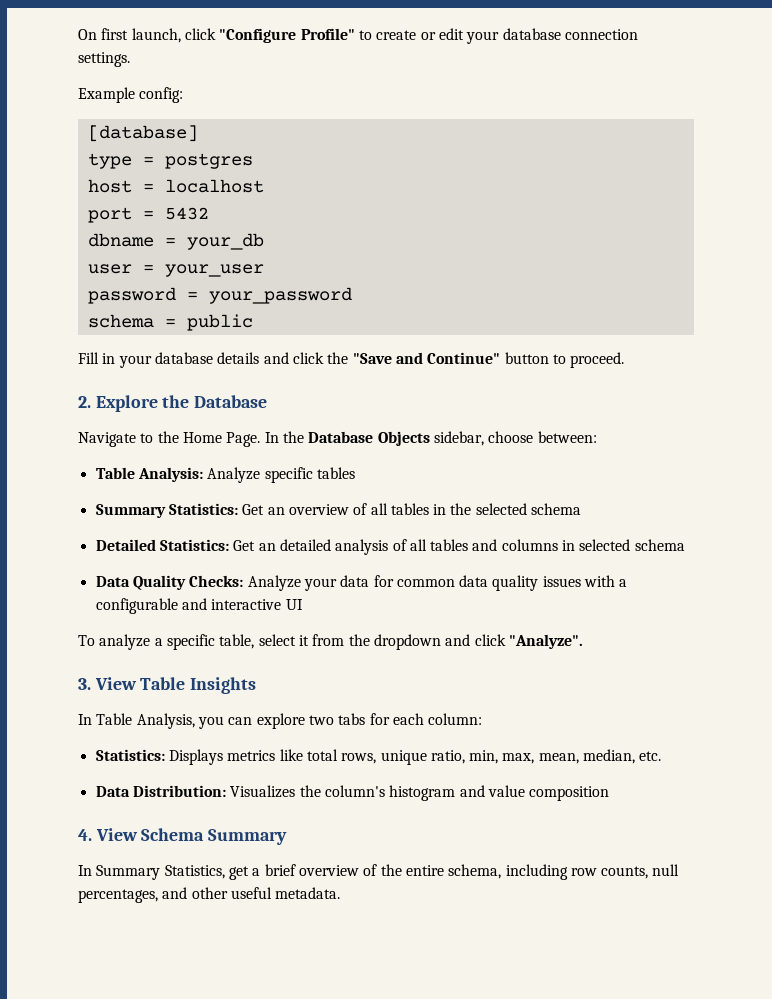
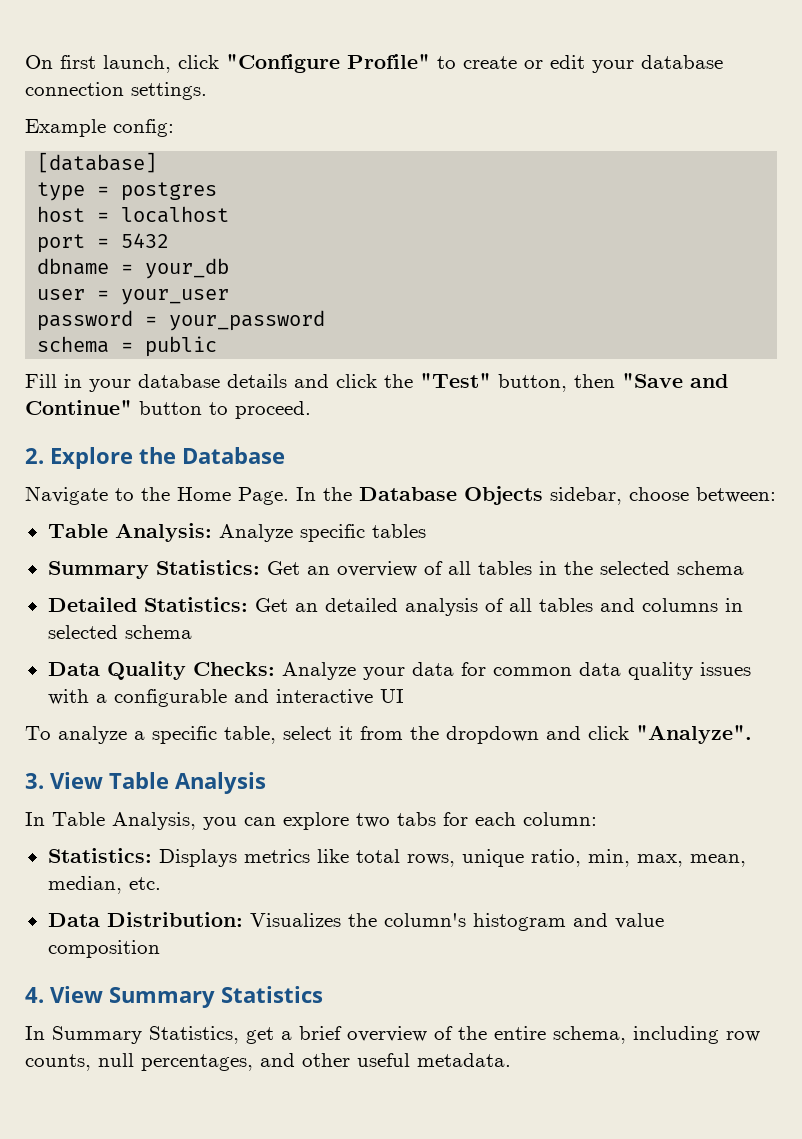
- Fill in your database details and click the "Save and Continue" button to proceed.
+ Fill in your database details and click the "Test" button, then "Save and Continue" button to proceed.
- 3. View Table Insights
+ 3. View Table Analysis
- 4. View Schema Summary
+ 4. View Summary Statistics

